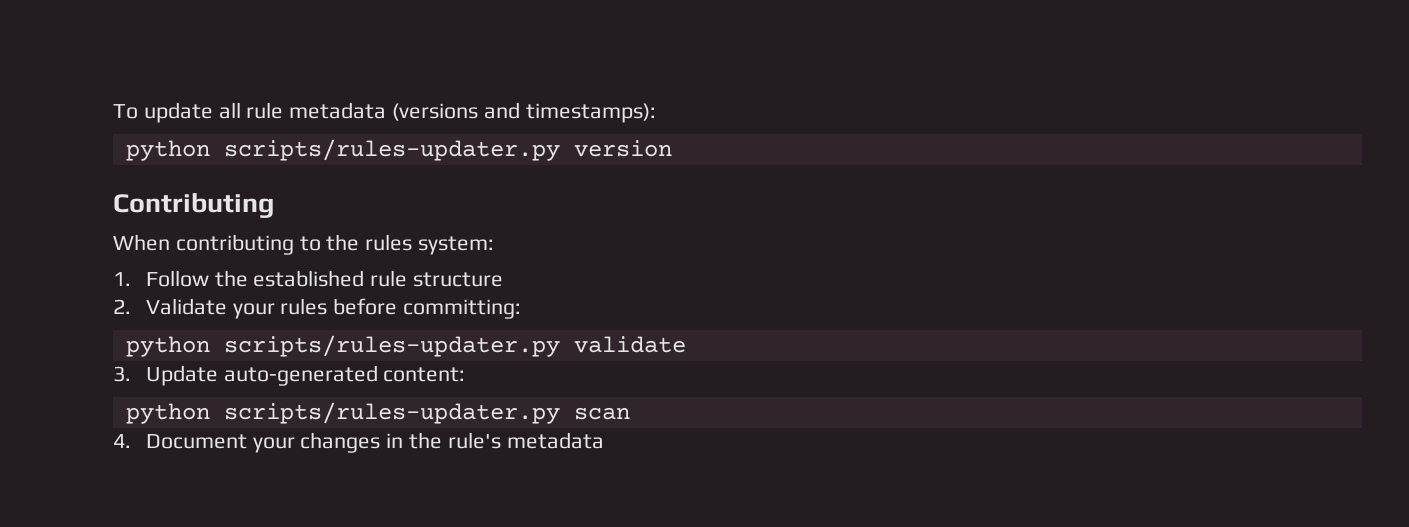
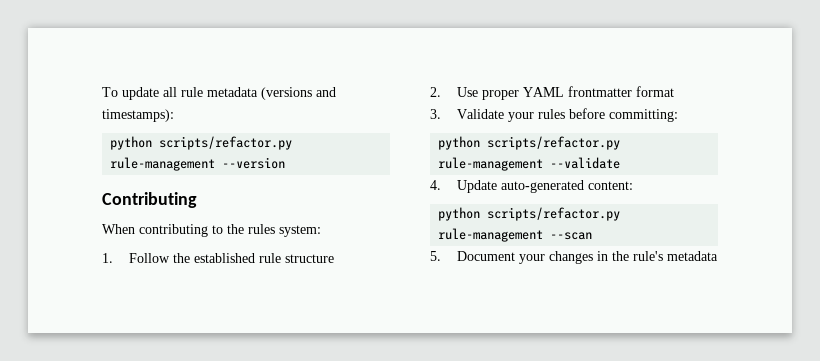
- python scripts/rules-updater.py version
+ python scripts/refactor.py rule-management --version
- 2. Validate your rules before committing:
+ 2. Use proper YAML frontmatter format
+ 3. Validate your rules before committing:
- python scripts/rules-updater.py validate
- 3. Update auto-generated content:
+ python scripts/refactor.py rule-management --validate
+ 4. Update auto-generated content:
- python scripts/rules-updater.py scan
- 4. Document your changes in the rule's metadata
+ python scripts/refactor.py rule-management --scan
+ 5. Document your changes in the rule's metadata

